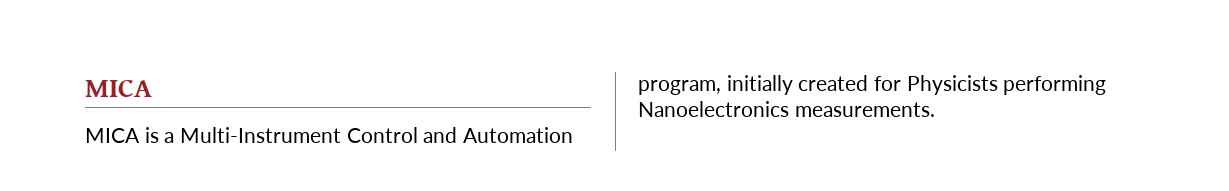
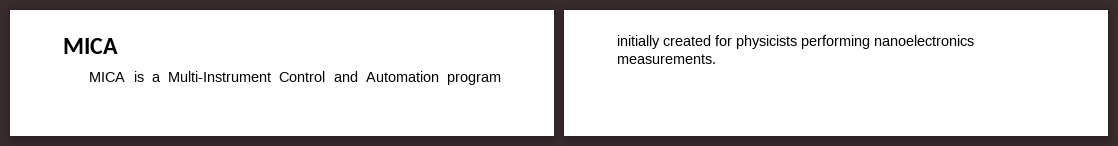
- MICA is a Multi-Instrument Control and Automation program, initially created for Physicists performing Nanoelectronics measurements.
+ MICA is a Multi-Instrument Control and Automation program initially created for physicists performing nanoelectronics measurements.

